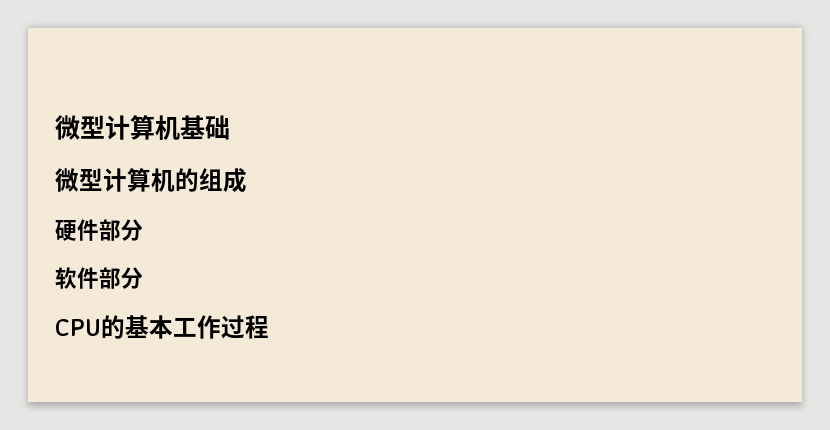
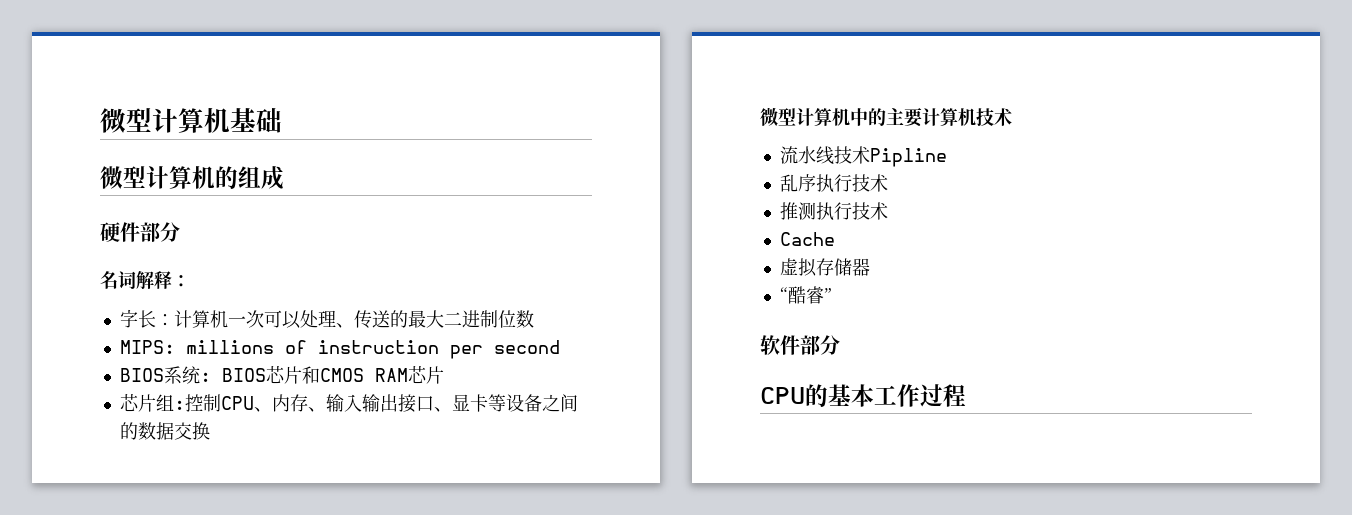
+ 名词解释：
+ 字长：计算机一次可以处理、传送的最大二进制位数
+ MIPS: millions of instruction per second
+ BIOS系统: BIOS芯片和CMOS RAM芯片
+ 芯片组:控制CPU、内存、输入输出接口、显卡等设备之间的数据交换
+ 微型计算机中的主要计算机技术
+ 流水线技术Pipline
+ 乱序执行技术
+ 推测执行技术
+ Cache
+ 虚拟存储器
+ “酷睿”

